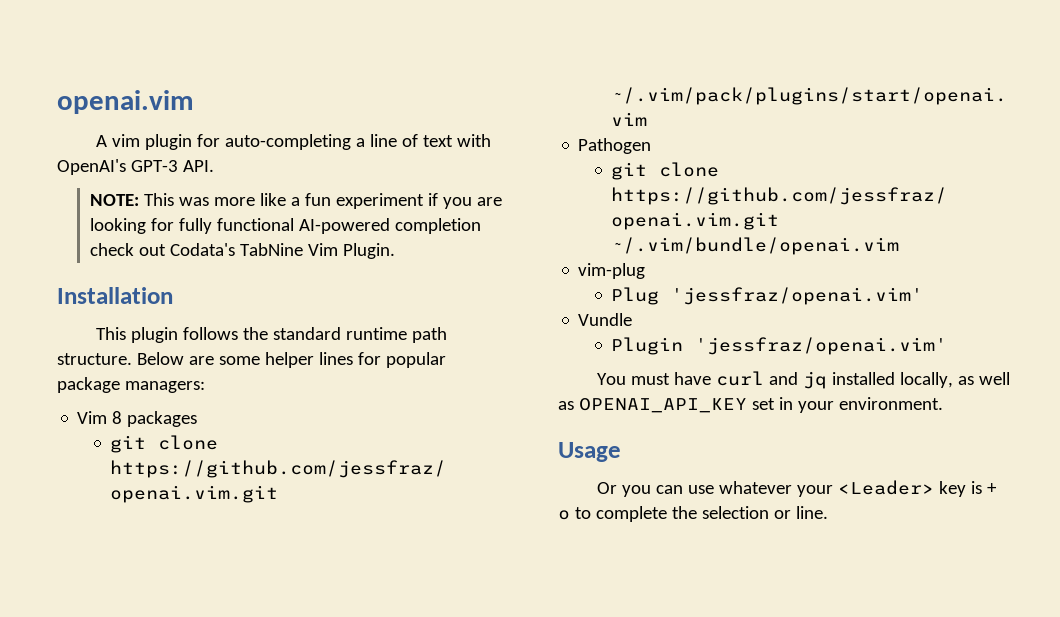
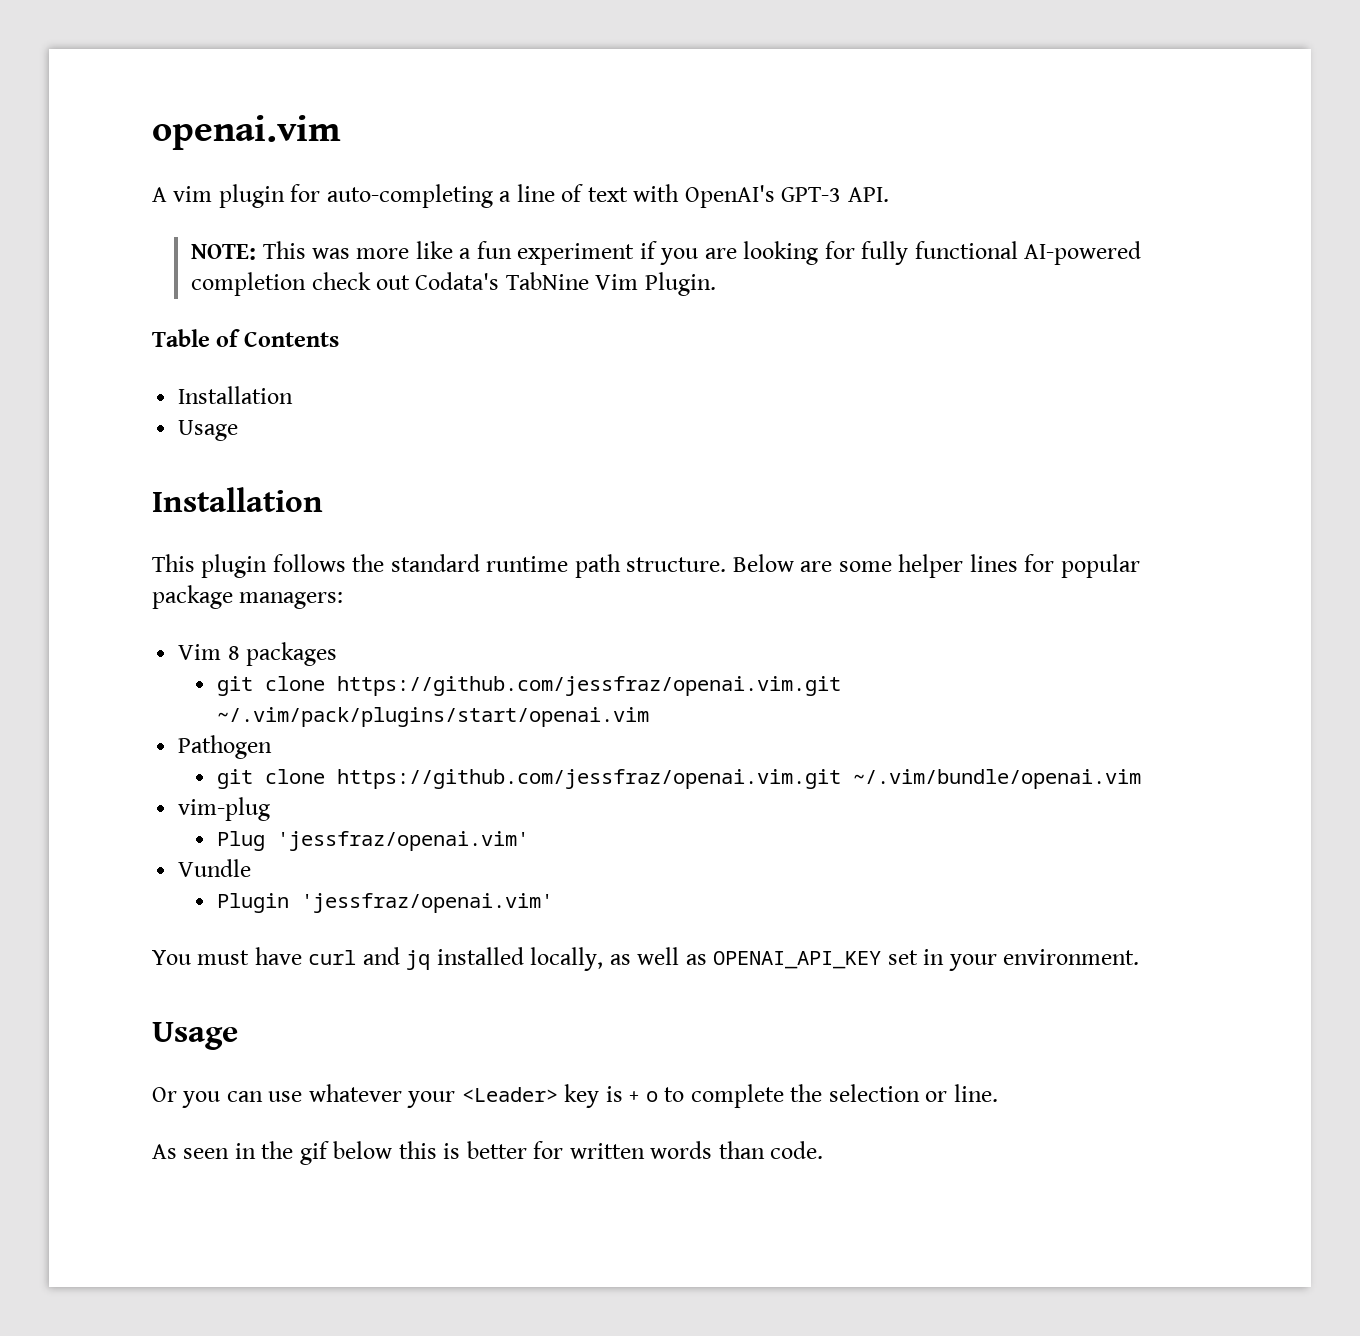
+ Table of Contents
+ Installation
+ Usage
+ As seen in the gif below this is better for written words than code.

